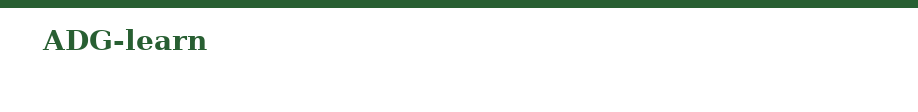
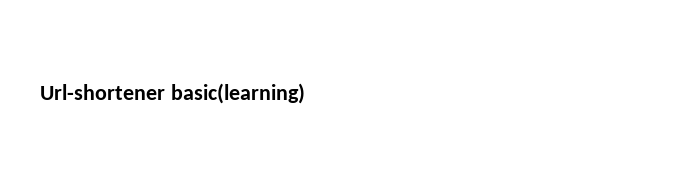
- ADG-learn
+ Url-shortener basic(learning)

